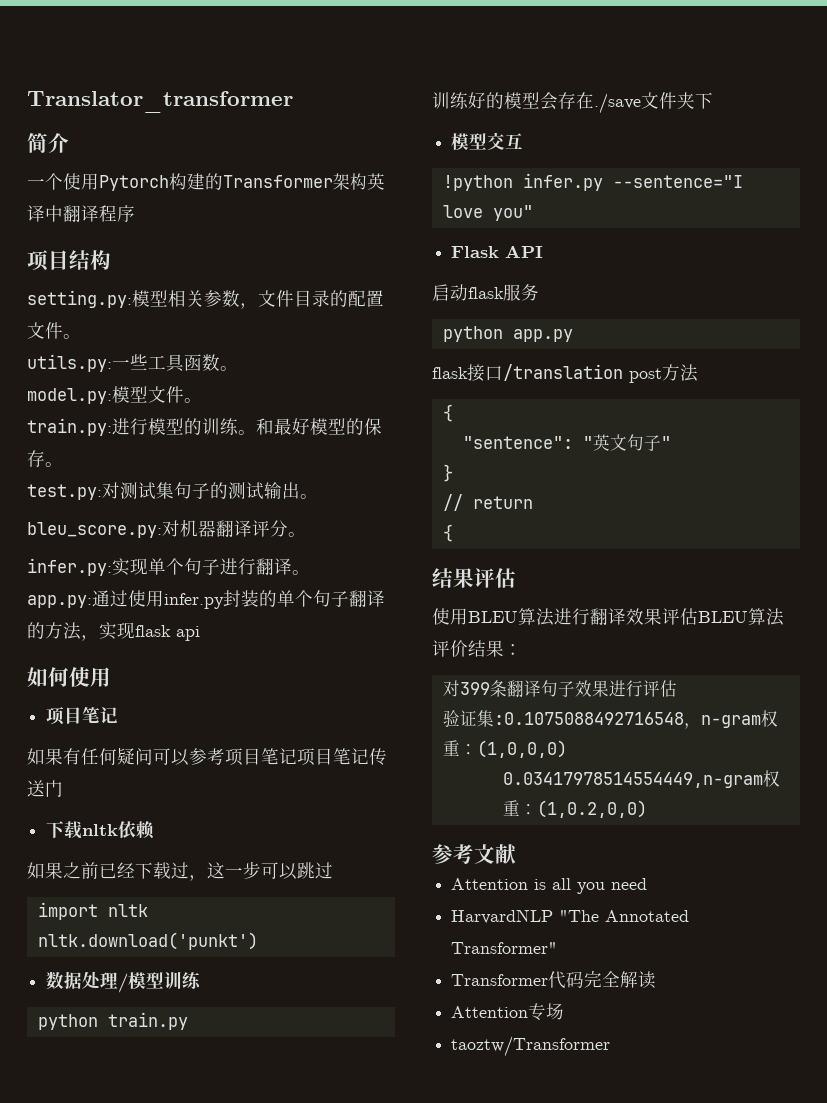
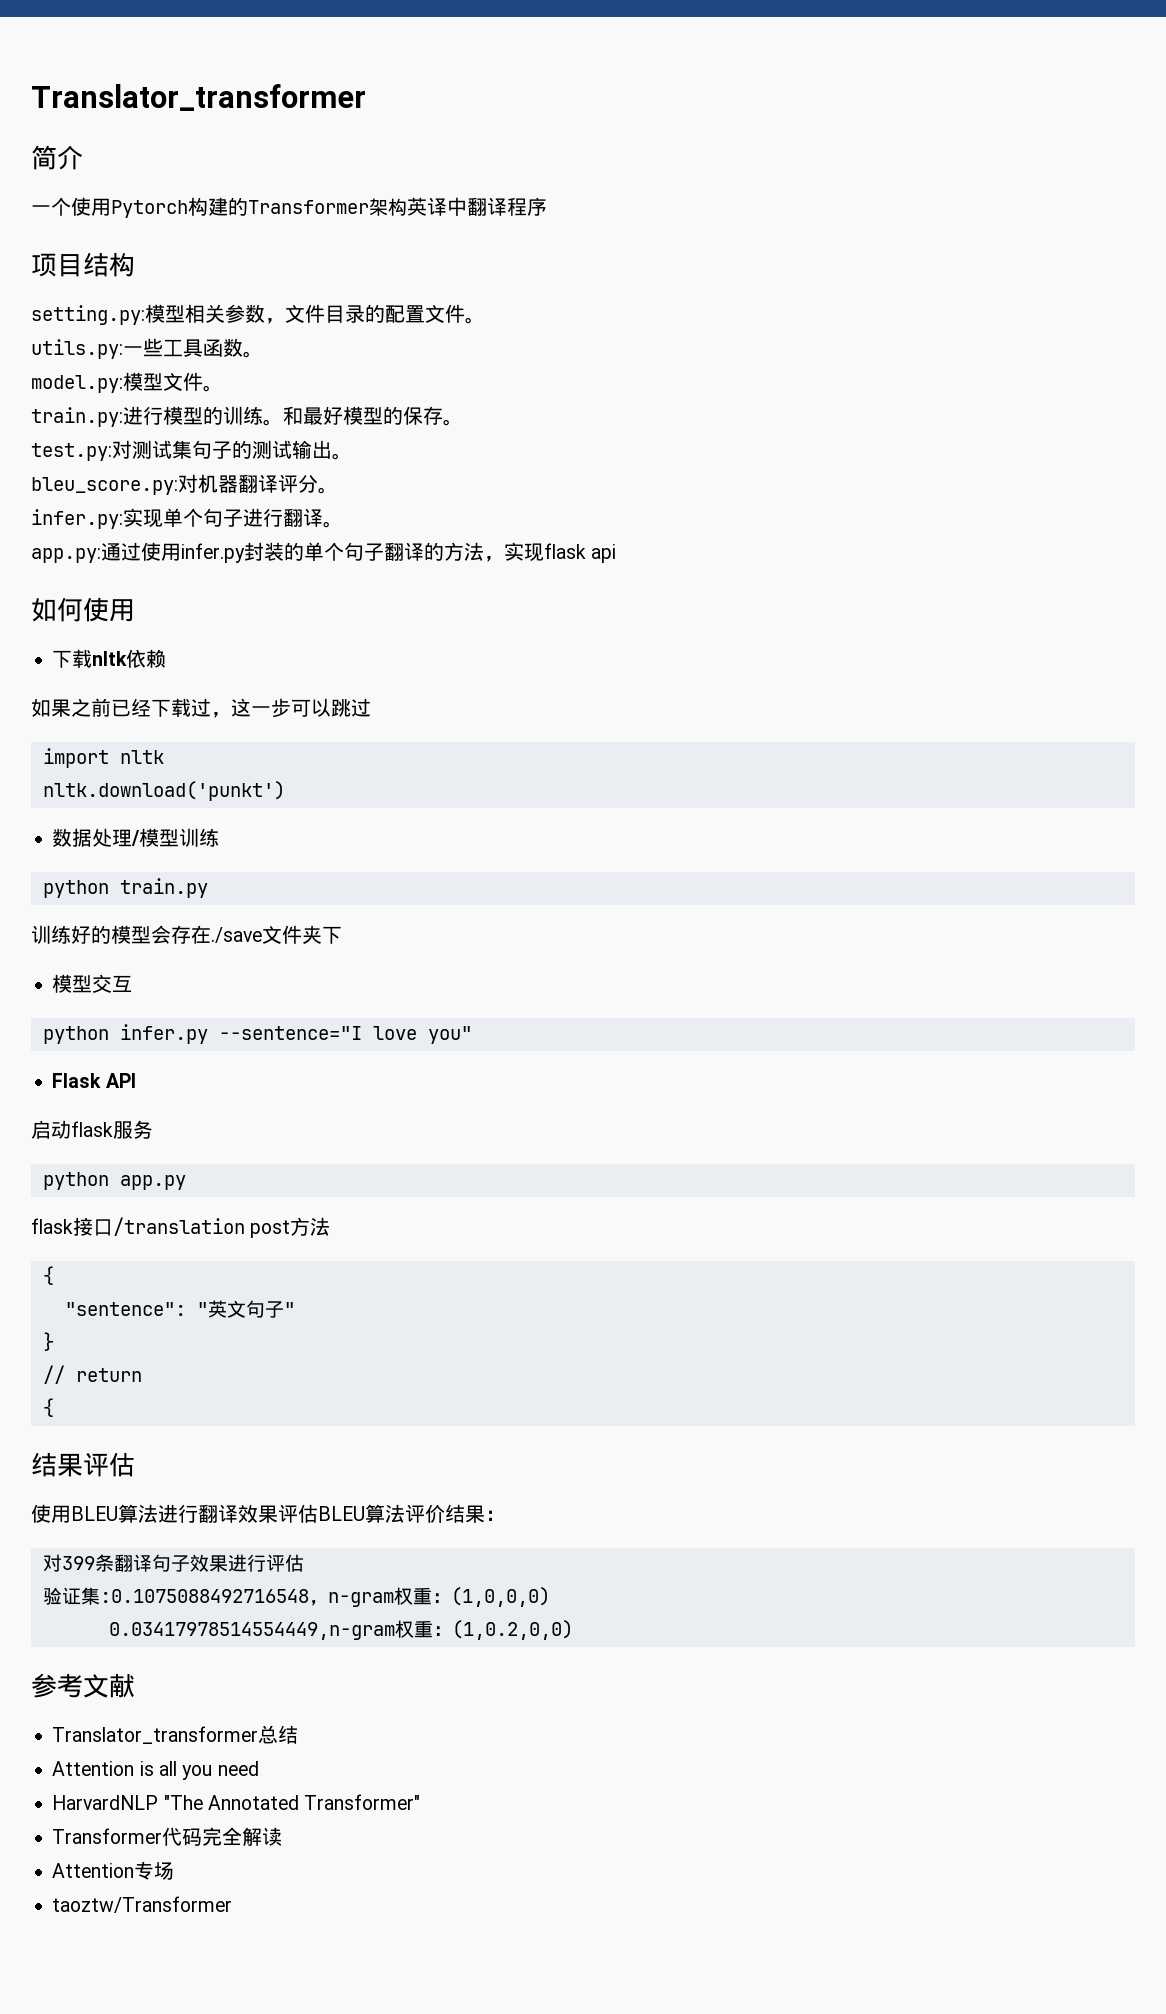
  如何使用
- 项目笔记
- 如果有任何疑问可以参考项目笔记项目笔记传送门
- !python infer.py --sentence="I love you"
+ python infer.py --sentence="I love you"
+ Translator_transformer总结

